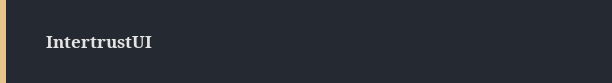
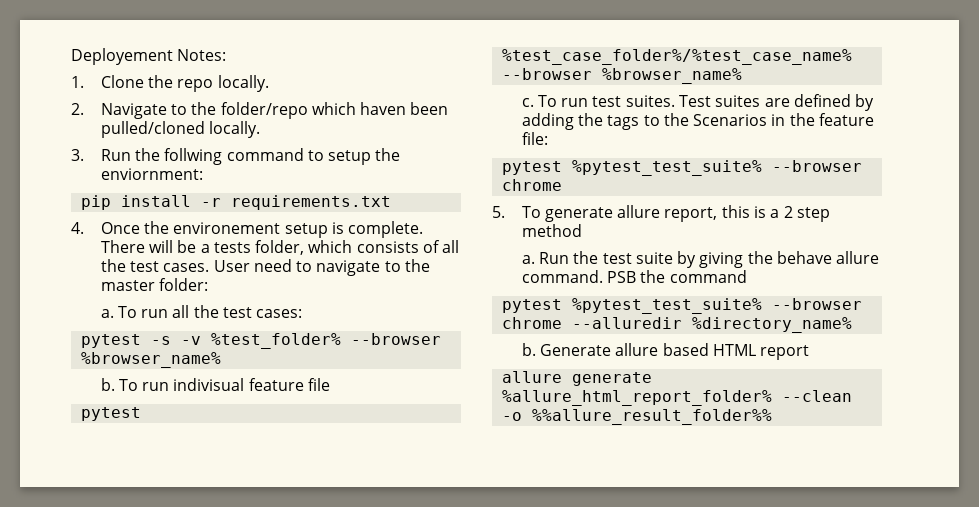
- IntertrustUI
+ Deployement Notes:
+ 1. Clone the repo locally.
+ 2. Navigate to the folder/repo which haven been pulled/cloned locally.
+ 3. Run the follwing command to setup the enviornment:
+ pip install -r requirements.txt
+ 4. Once the environement setup is complete. There will be a tests folder, which consists of all the test cases. User need to navigate to the master folder:
+ a. To run all the test cases:
+ pytest -s -v %test_folder% --browser %browser_name%
+ b. To run indivisual feature file
+ pytest %test_case_folder%/%test_case_name% --browser %browser_name%
+ c. To run test suites. Test suites are defined by adding the tags to the Scenarios in the feature file:
+ pytest %pytest_test_suite% --browser chrome
+ 5. To generate allure report, this is a 2 step method
+ a. Run the test suite by giving the behave allure command. PSB the command
+ pytest %pytest_test_suite% --browser chrome --alluredir %directory_name%
+ b. Generate allure based HTML report
+ allure generate %allure_html_report_folder% --clean -o %%allure_result_folder%%

